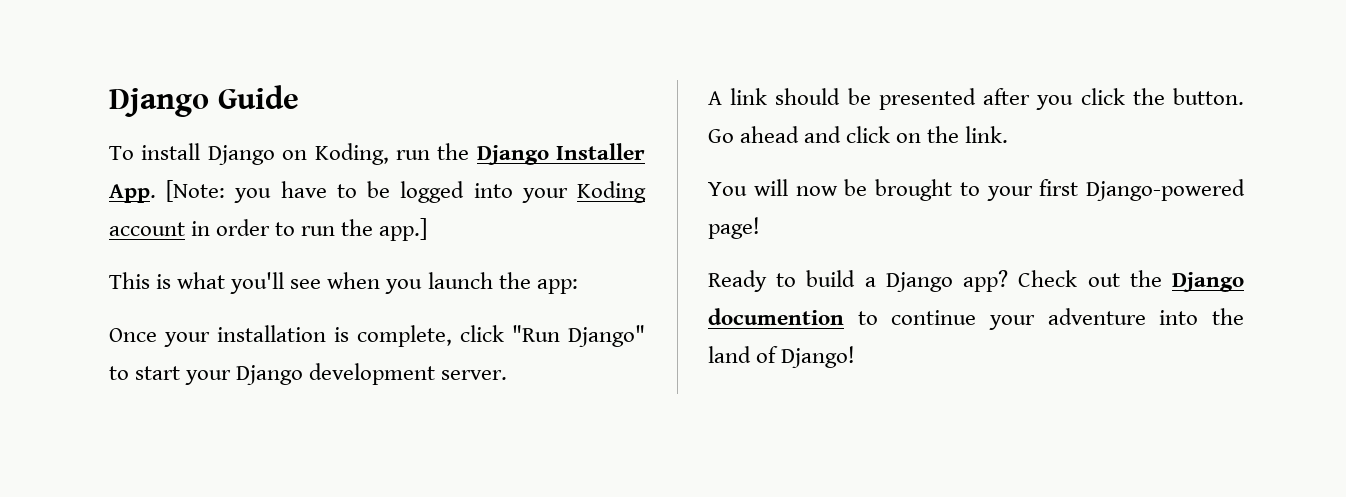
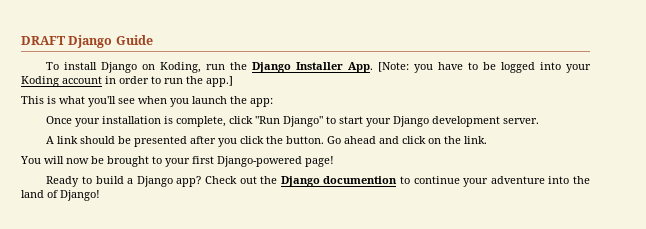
- Django Guide
+ DRAFT Django Guide

